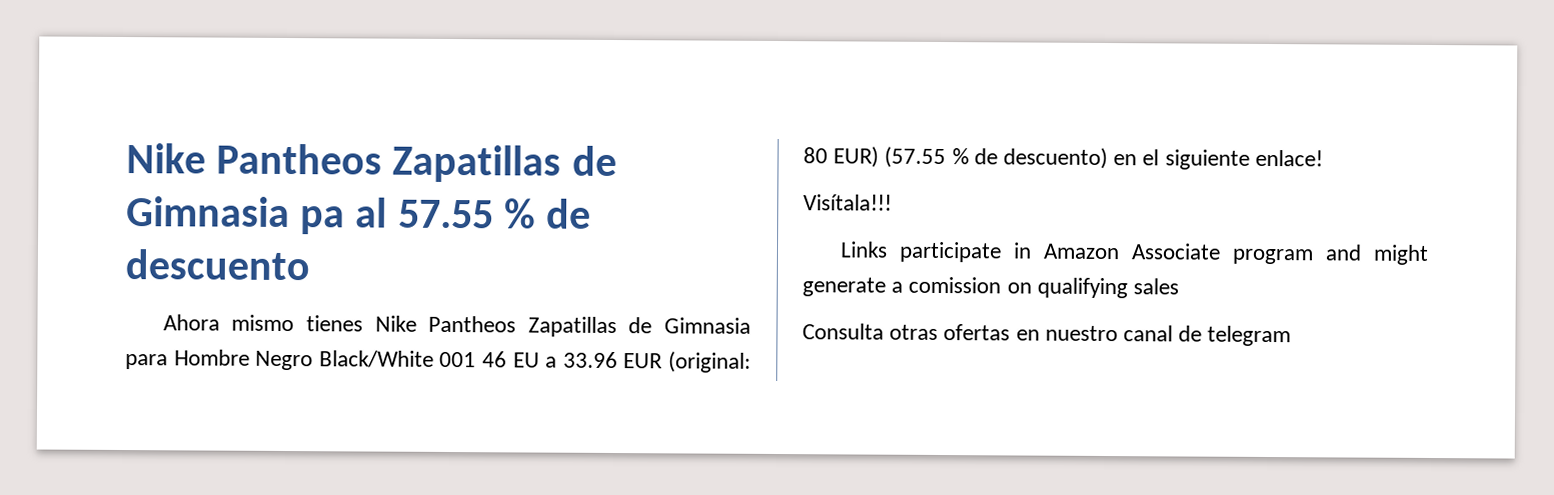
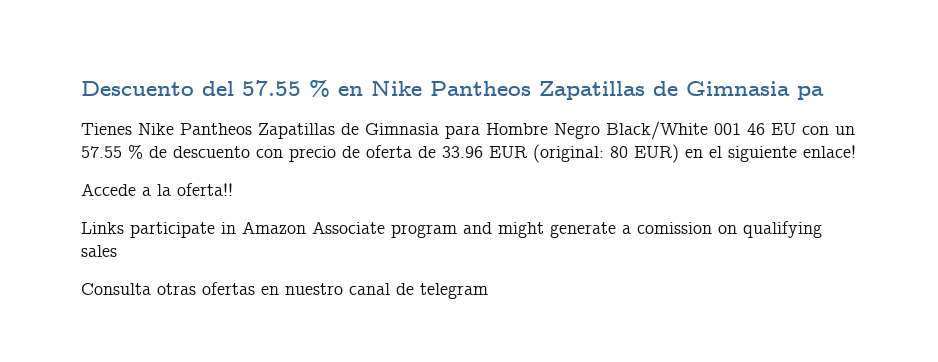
- Nike Pantheos Zapatillas de Gimnasia pa al 57.55 % de descuento
- Ahora mismo tienes Nike Pantheos Zapatillas de Gimnasia para Hombre Negro Black/White 001 46 EU a 33.96 EUR (original: 80 EUR) (57.55 % de descuento) en el siguiente enlace!
+ Descuento del 57.55 % en Nike Pantheos Zapatillas de Gimnasia pa
+ Tienes Nike Pantheos Zapatillas de Gimnasia para Hombre Negro Black/White 001 46 EU con un 57.55 % de descuento con precio de oferta de 33.96 EUR (original: 80 EUR) en el siguiente enlace!
- Visítala!!!
+ Accede a la oferta!!

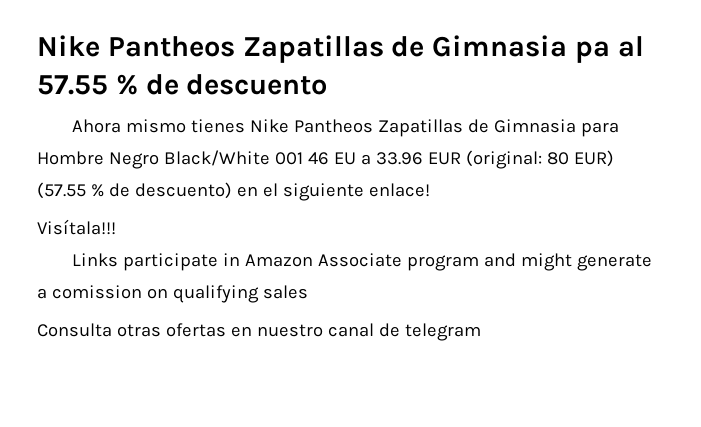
- Descuento del 57.55 % en Nike Pantheos Zapatillas de Gimnasia pa
- Tienes Nike Pantheos Zapatillas de Gimnasia para Hombre Negro Black/White 001 46 EU con un 57.55 % de descuento con precio de oferta de 33.96 EUR (original: 80 EUR) en el siguiente enlace!
+ Nike Pantheos Zapatillas de Gimnasia pa al 57.55 % de descuento
+ Ahora mismo tienes Nike Pantheos Zapatillas de Gimnasia para Hombre Negro Black/White 001 46 EU a 33.96 EUR (original: 80 EUR) (57.55 % de descuento) en el siguiente enlace!
- Accede a la oferta!!
+ Visítala!!!

